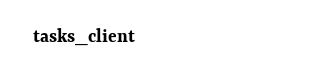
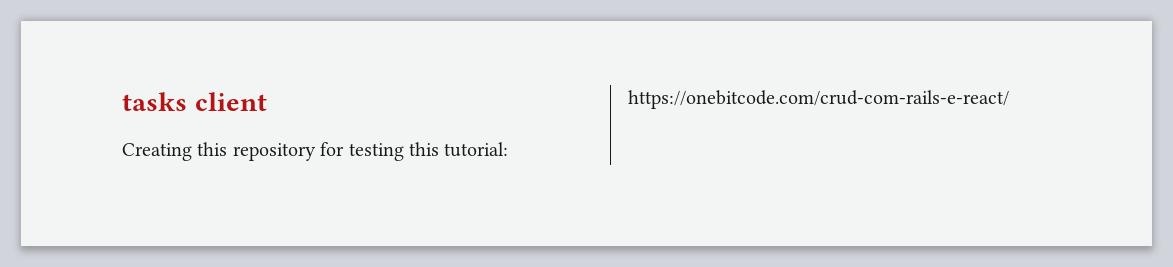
- tasks_client
+ tasks client
+ Creating this repository for testing this tutorial: https://onebitcode.com/crud-com-rails-e-react/

